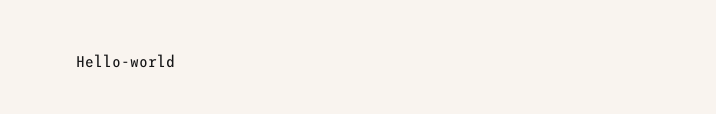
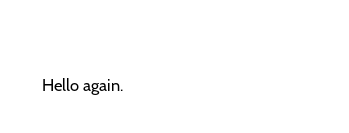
- Hello-world
+ Hello again.

